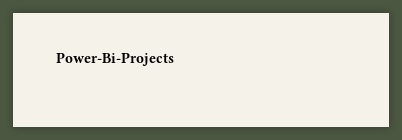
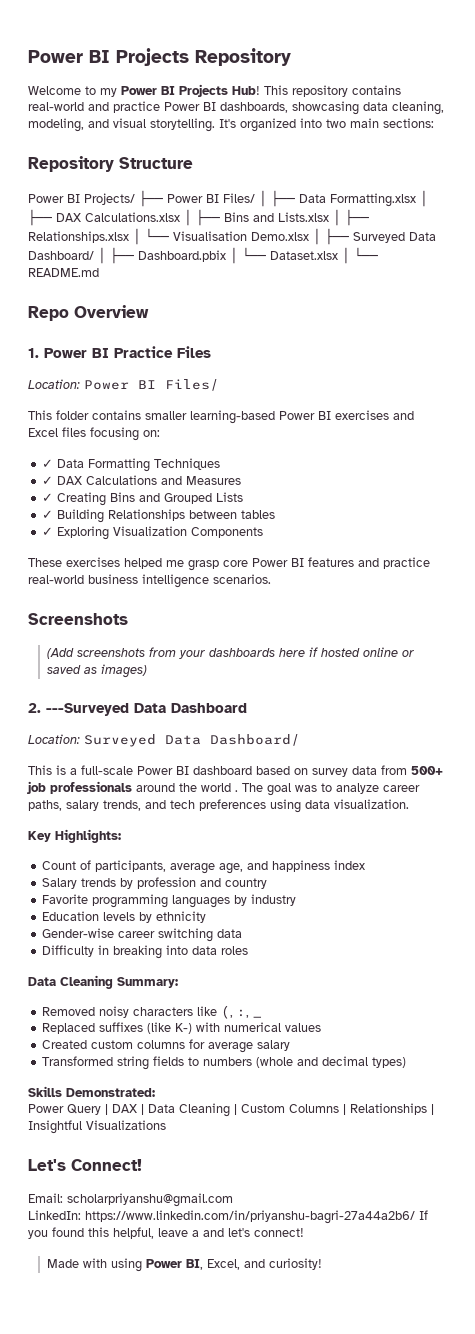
- Power-Bi-Projects
+ Power BI Projects Repository
+ Welcome to my Power BI Projects Hub! This repository contains real-world and practice Power BI dashboards, showcasing data cleaning, modeling, and visual storytelling. It's organized into two main sections:
+ Repository Structure
+ Power BI Projects/ ├── Power BI Files/ │ ├── Data Formatting.xlsx │ ├── DAX Calculations.xlsx │ ├── Bins and Lists.xlsx │ ├── Relationships.xlsx │ └── Visualisation Demo.xlsx │ ├── Surveyed Data Dashboard/ │ ├── Dashboard.pbix │ └── Dataset.xlsx │ └── README.md
+ Repo Overview
+ 1. Power BI Practice Files
+ Location: Power BI Files/
+ This folder contains smaller learning-based Power BI exercises and Excel files focusing on:
+ ✓ Data Formatting Techniques
+ ✓ DAX Calculations and Measures
+ ✓ Creating Bins and Grouped Lists
+ ✓ Building Relationships between tables
+ ✓ Exploring Visualization Components
+ These exercises helped me grasp core Power BI features and practice real-world business intelligence scenarios.
+ Screenshots
+ (Add screenshots from your dashboards here if hosted online or saved as images)
+ 2. ---Surveyed Data Dashboard
+ Location: Surveyed Data Dashboard/
+ This is a full-scale Power BI dashboard based on survey data from 500+ job professionals around the world . The goal was to analyze career paths, salary trends, and tech preferences using data visualization.
+ Key Highlights:
+ Count of participants, average age, and happiness index
+ Salary trends by profession and country
+ Favorite programming languages by industry
+ Education levels by ethnicity
+ Gender-wise career switching data
+ Difficulty in breaking into data roles
+ Data Cleaning Summary:
+ Removed noisy characters like (, :, _
+ Replaced suffixes (like K-) with numerical values
+ Created custom columns for average salary
+ Transformed string fields to numbers (whole and decimal types)
+ Skills Demonstrated:
+ Power Query | DAX | Data Cleaning | Custom Columns | Relationships | Insightful Visualizations
+ Let's Connect!
+ Email: scholarpriyanshu@gmail.com
+ LinkedIn: https://www.linkedin.com/in/priyanshu-bagri-27a44a2b6/ If you found this helpful, leave a and let's connect!
+ Made with using Power BI, Excel, and curiosity!

